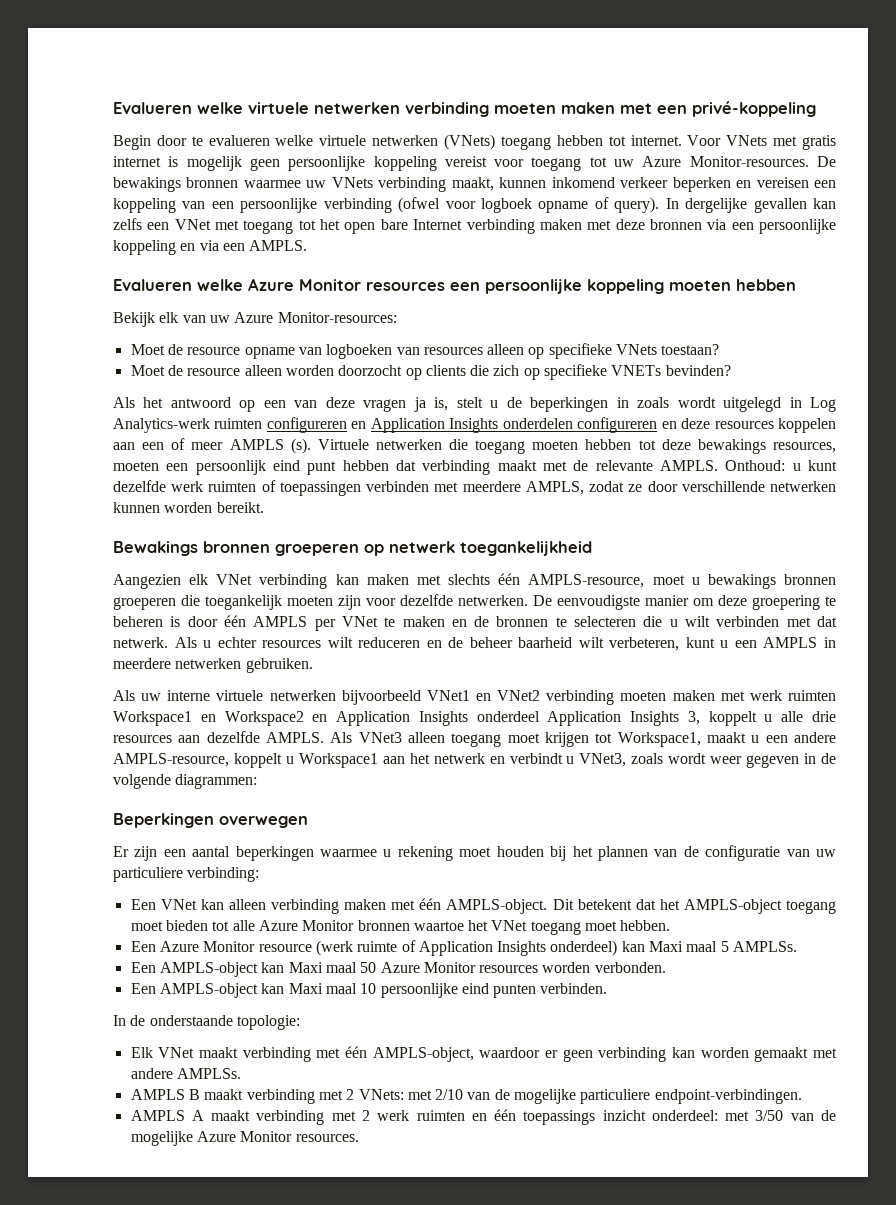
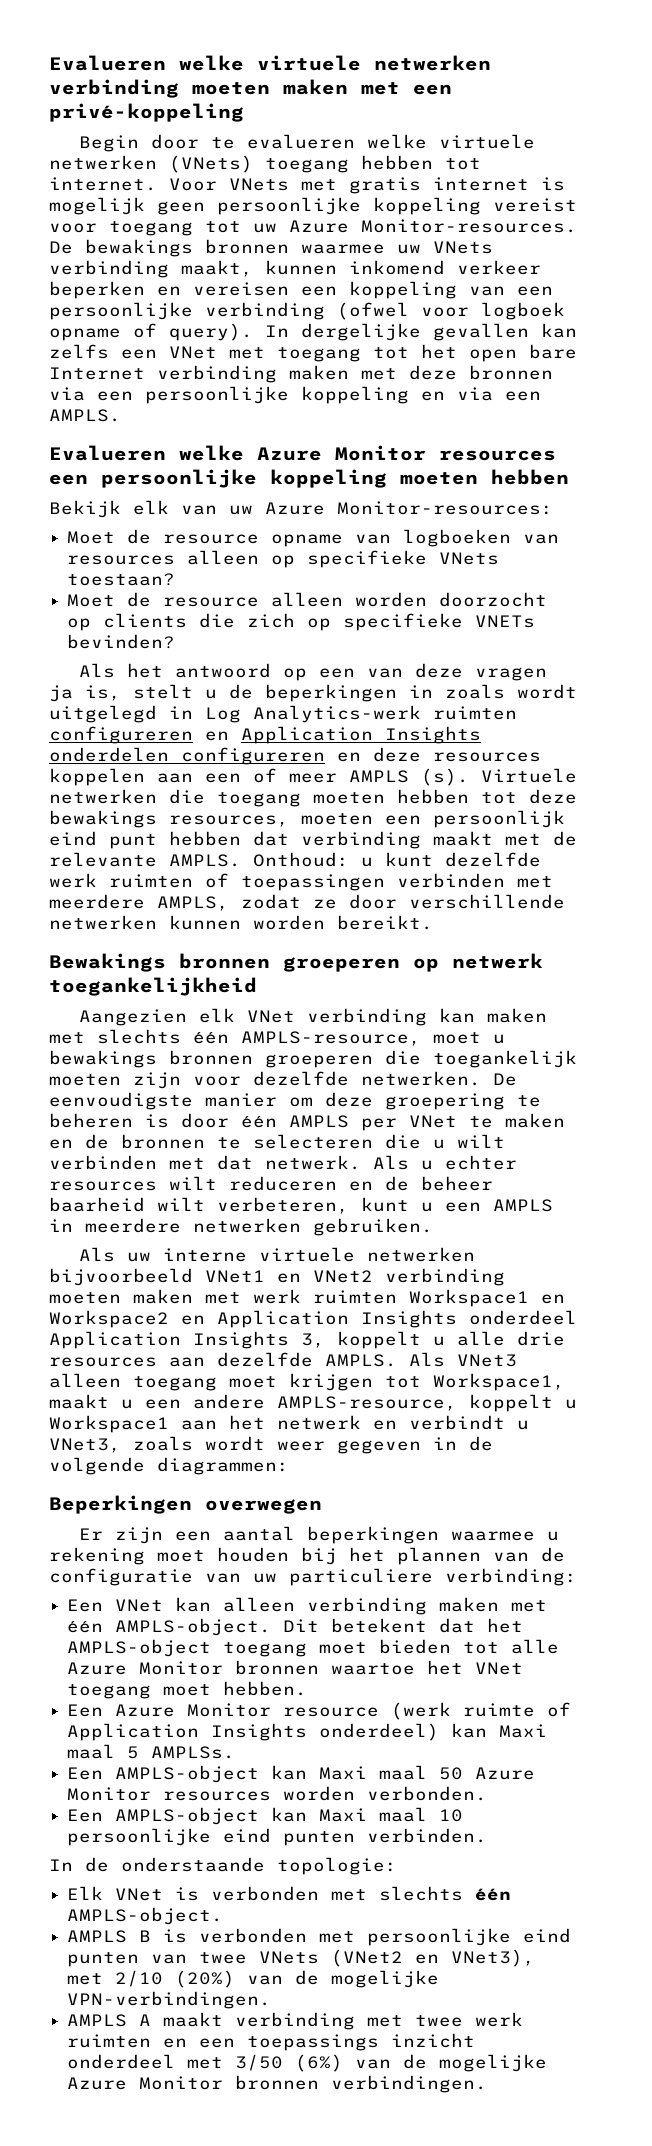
- Elk VNet maakt verbinding met één AMPLS-object, waardoor er geen verbinding kan worden gemaakt met andere AMPLSs.
- AMPLS B maakt verbinding met 2 VNets: met 2/10 van de mogelijke particuliere endpoint-verbindingen.
+ Elk VNet is verbonden met slechts één AMPLS-object.
+ AMPLS B is verbonden met persoonlijke eind punten van twee VNets (VNet2 en VNet3), met 2/10 (20%) van de mogelijke VPN-verbindingen.
- AMPLS A maakt verbinding met 2 werk ruimten en één toepassings inzicht onderdeel: met 3/50 van de mogelijke Azure Monitor resources.
+ AMPLS A maakt verbinding met twee werk ruimten en een toepassings inzicht onderdeel met 3/50 (6%) van de mogelijke Azure Monitor bronnen verbindingen.

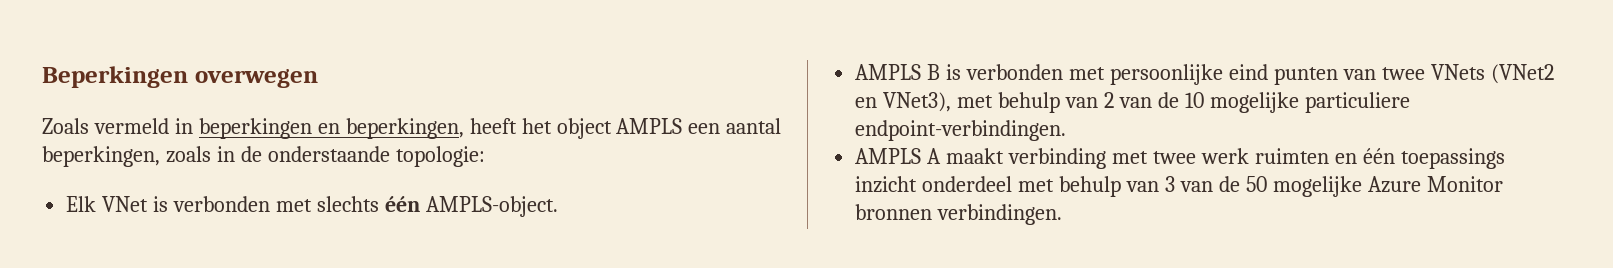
- Evalueren welke virtuele netwerken verbinding moeten maken met een privé-koppeling
- Begin door te evalueren welke virtuele netwerken (VNets) toegang hebben tot internet. Voor VNets met gratis internet is mogelijk geen persoonlijke koppeling vereist voor toegang tot uw Azure Monitor-resources. De bewakings bronnen waarmee uw VNets verbinding maakt, kunnen inkomend verkeer beperken en vereisen een koppeling van een persoonlijke verbinding (ofwel voor logboek opname of query). In dergelijke gevallen kan zelfs een VNet met toegang tot het open bare Internet verbinding maken met deze bronnen via een persoonlijke koppeling en via een AMPLS.
- Evalueren welke Azure Monitor resources een persoonlijke koppeling moeten hebben
- Bekijk elk van uw Azure Monitor-resources:
- Moet de resource opname van logboeken van resources alleen op specifieke VNets toestaan?
- Moet de resource alleen worden doorzocht op clients die zich op specifieke VNETs bevinden?
- Als het antwoord op een van deze vragen ja is, stelt u de beperkingen in zoals wordt uitgelegd in Log Analytics-werk ruimten configureren en Application Insights onderdelen configureren en deze resources koppelen aan een of meer AMPLS (s). Virtuele netwerken die toegang moeten hebben tot deze bewakings resources, moeten een persoonlijk eind punt hebben dat verbinding maakt met de relevante AMPLS. Onthoud: u kunt dezelfde werk ruimten of toepassingen verbinden met meerdere AMPLS, zodat ze door verschillende netwerken kunnen worden bereikt.
- Bewakings bronnen groeperen op netwerk toegankelijkheid
- Aangezien elk VNet verbinding kan maken met slechts één AMPLS-resource, moet u bewakings bronnen groeperen die toegankelijk moeten zijn voor dezelfde netwerken. De eenvoudigste manier om deze groepering te beheren is door één AMPLS per VNet te maken en de bronnen te selecteren die u wilt verbinden met dat netwerk. Als u echter resources wilt reduceren en de beheer baarheid wilt verbeteren, kunt u een AMPLS in meerdere netwerken gebruiken.
- Als uw interne virtuele netwerken bijvoorbeeld VNet1 en VNet2 verbinding moeten maken met werk ruimten Workspace1 en Workspace2 en Application Insights onderdeel Application Insights 3, koppelt u alle drie resources aan dezelfde AMPLS. Als VNet3 alleen toegang moet krijgen tot Workspace1, maakt u een andere AMPLS-resource, koppelt u Workspace1 aan het netwerk en verbindt u VNet3, zoals wordt weer gegeven in de volgende diagrammen:
  Beperkingen overwegen
- Er zijn een aantal beperkingen waarmee u rekening moet houden bij het plannen van de configuratie van uw particuliere verbinding:
- Een VNet kan alleen verbinding maken met één AMPLS-object. Dit betekent dat het AMPLS-object toegang moet bieden tot alle Azure Monitor bronnen waartoe het VNet toegang moet hebben.
- Een Azure Monitor resource (werk ruimte of Application Insights onderdeel) kan Maxi maal 5 AMPLSs.
- Een AMPLS-object kan Maxi maal 50 Azure Monitor resources worden verbonden.
- Een AMPLS-object kan Maxi maal 10 persoonlijke eind punten verbinden.
- In de onderstaande topologie:
+ Zoals vermeld in beperkingen en beperkingen, heeft het object AMPLS een aantal beperkingen, zoals in de onderstaande topologie:
- AMPLS B is verbonden met persoonlijke eind punten van twee VNets (VNet2 en VNet3), met 2/10 (20%) van de mogelijke VPN-verbindingen.
+ AMPLS B is verbonden met persoonlijke eind punten van twee VNets (VNet2 en VNet3), met behulp van 2 van de 10 mogelijke particuliere endpoint-verbindingen.
- AMPLS A maakt verbinding met twee werk ruimten en een toepassings inzicht onderdeel met 3/50 (6%) van de mogelijke Azure Monitor bronnen verbindingen.
+ AMPLS A maakt verbinding met twee werk ruimten en één toepassings inzicht onderdeel met behulp van 3 van de 50 mogelijke Azure Monitor bronnen verbindingen.

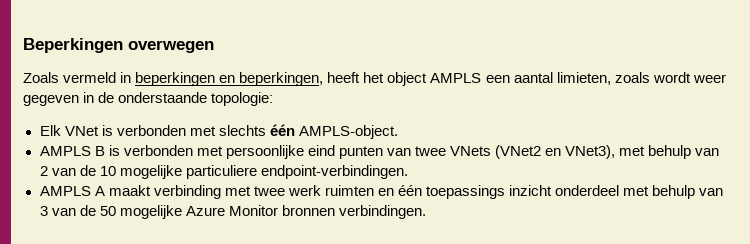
- Zoals vermeld in beperkingen en beperkingen, heeft het object AMPLS een aantal beperkingen, zoals in de onderstaande topologie:
+ Zoals vermeld in beperkingen en beperkingen, heeft het object AMPLS een aantal limieten, zoals wordt weer gegeven in de onderstaande topologie:

